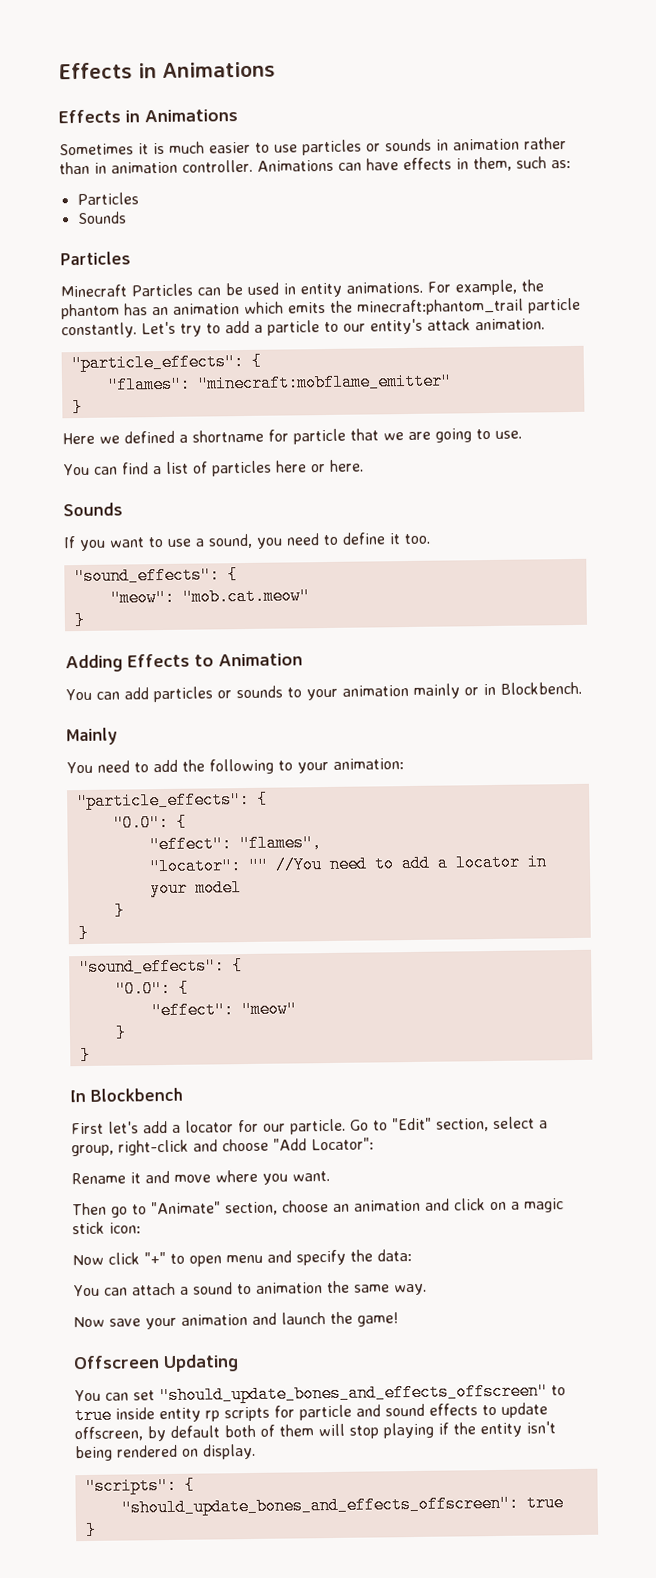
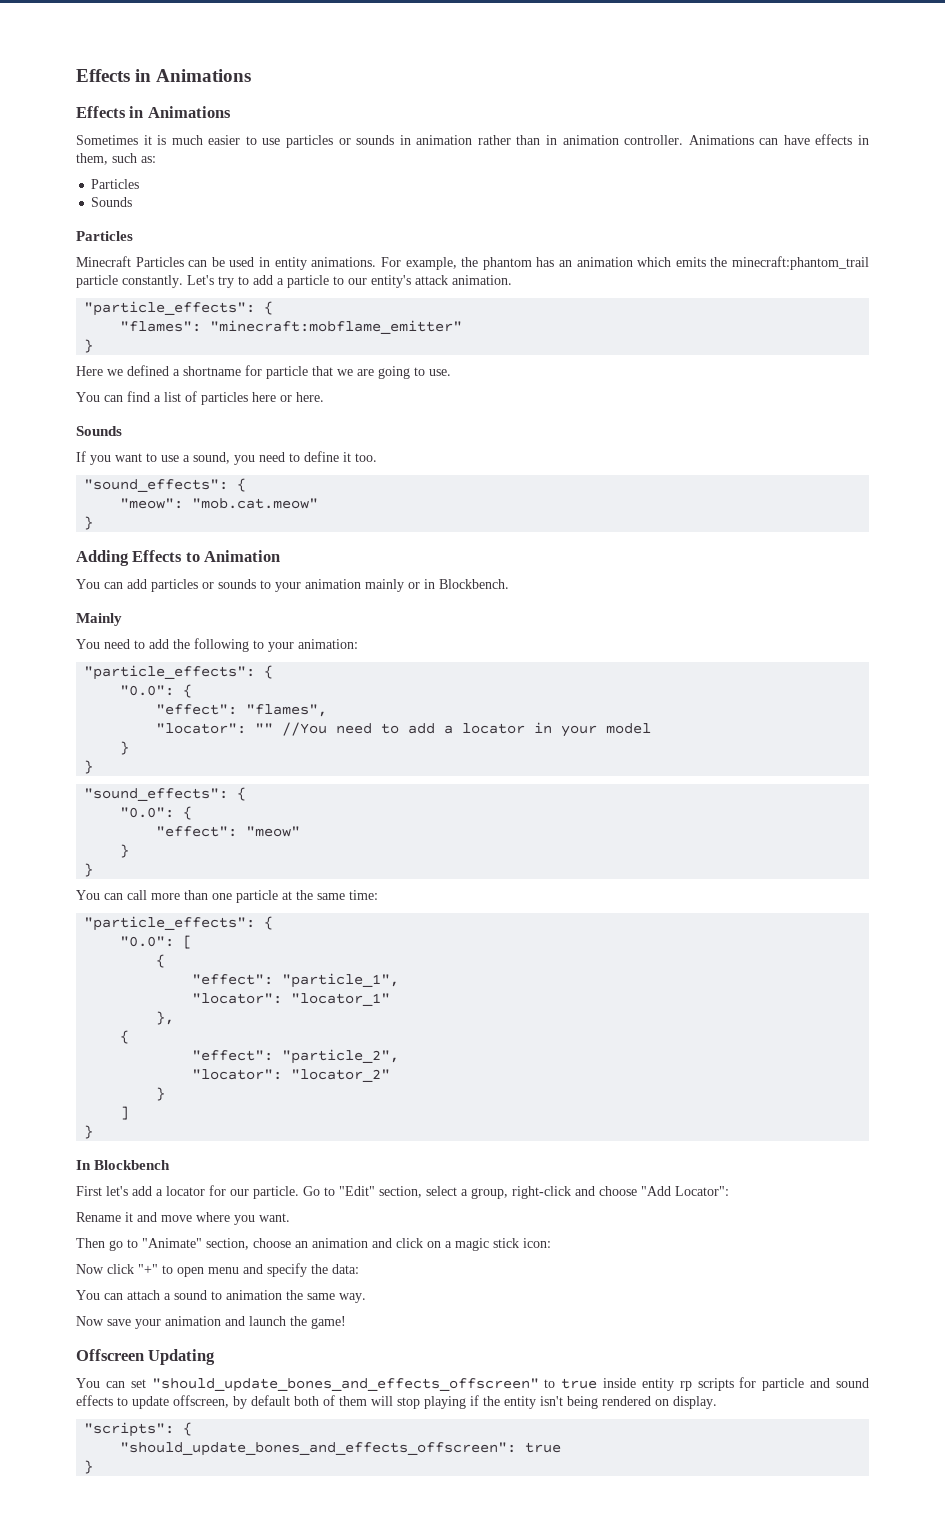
+ You can call more than one particle at the same time:
+ "particle_effects": {
+ "0.0": [
+ {
+ "effect": "particle_1",
+ "locator": "locator_1"
+ },
+ {
+ "effect": "particle_2",
+ "locator": "locator_2"
+ }
+ ]
+ }

